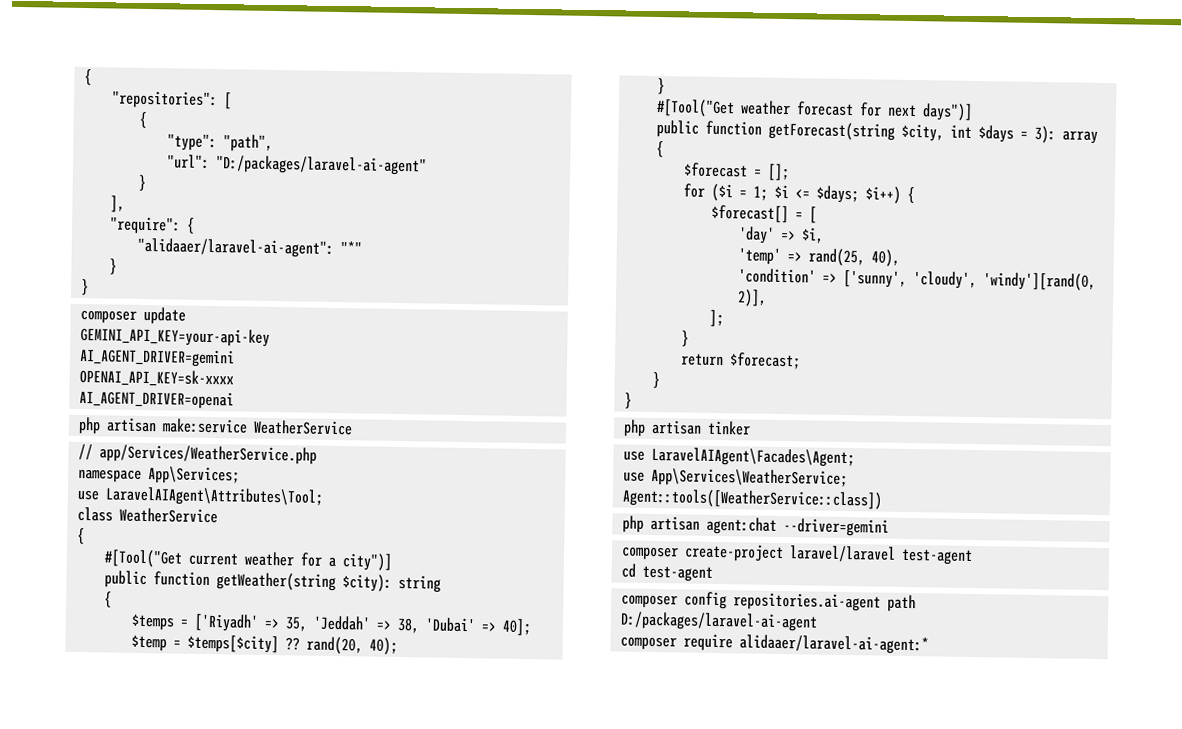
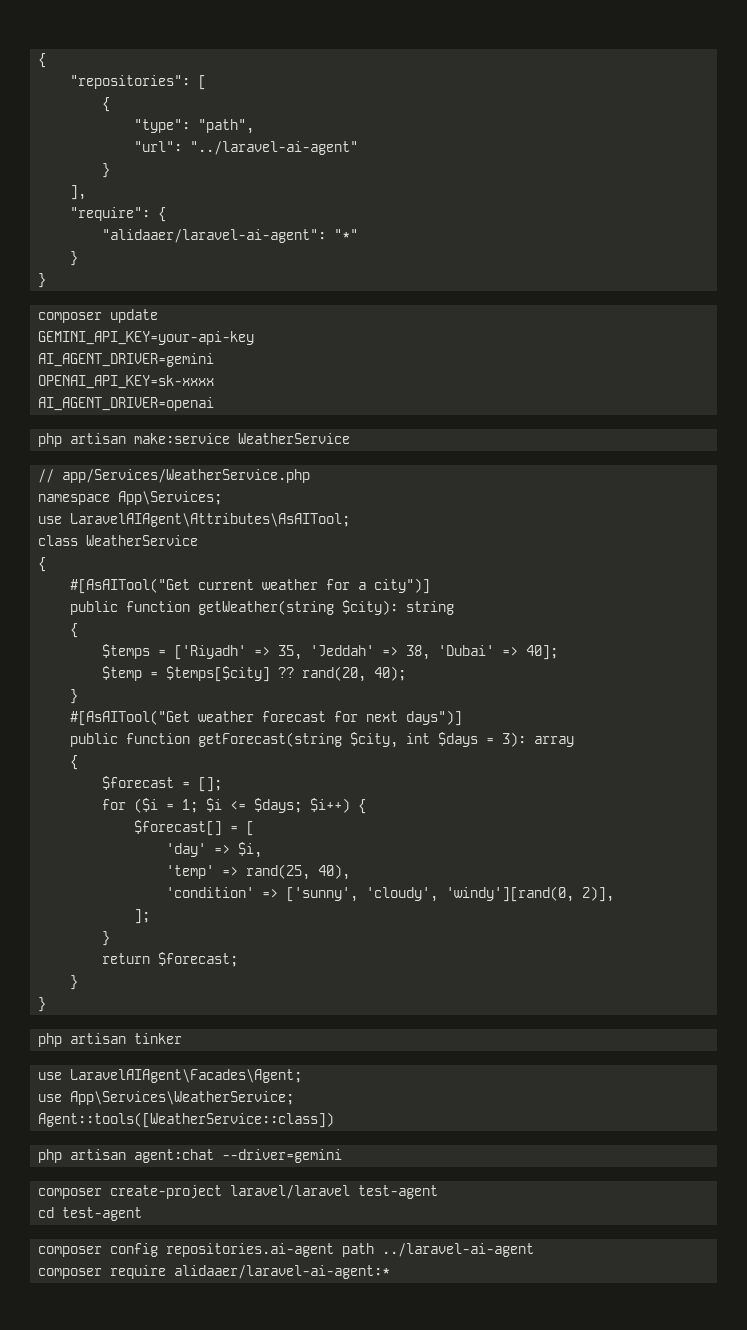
- "url": "D:/packages/laravel-ai-agent"
+ "url": "../laravel-ai-agent"
- use LaravelAIAgent\Attributes\Tool;
+ use LaravelAIAgent\Attributes\AsAITool;
- #[Tool("Get current weather for a city")]
+ #[AsAITool("Get current weather for a city")]
- #[Tool("Get weather forecast for next days")]
+ #[AsAITool("Get weather forecast for next days")]
- composer config repositories.ai-agent path D:/packages/laravel-ai-agent
+ composer config repositories.ai-agent path ../laravel-ai-agent

